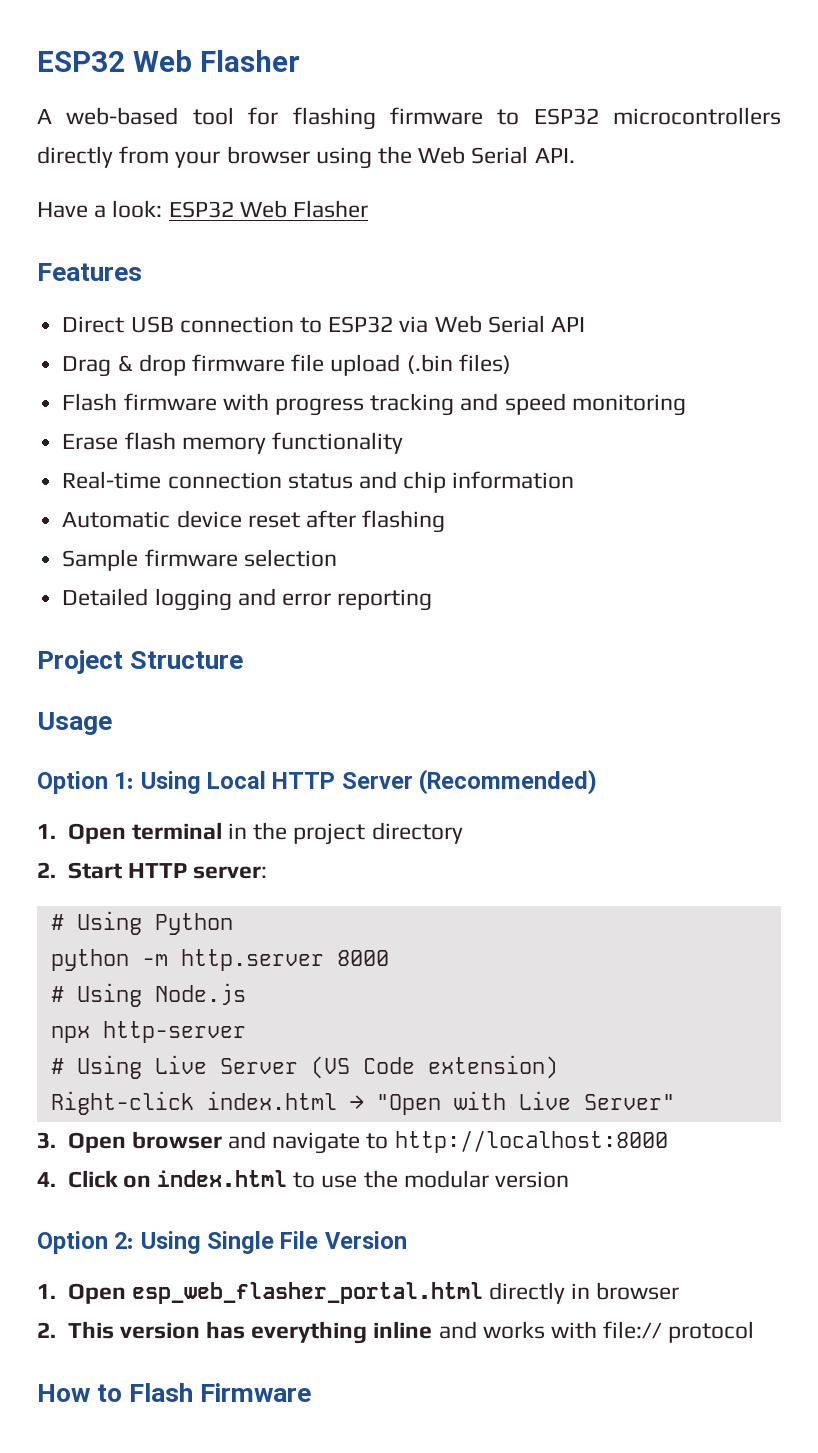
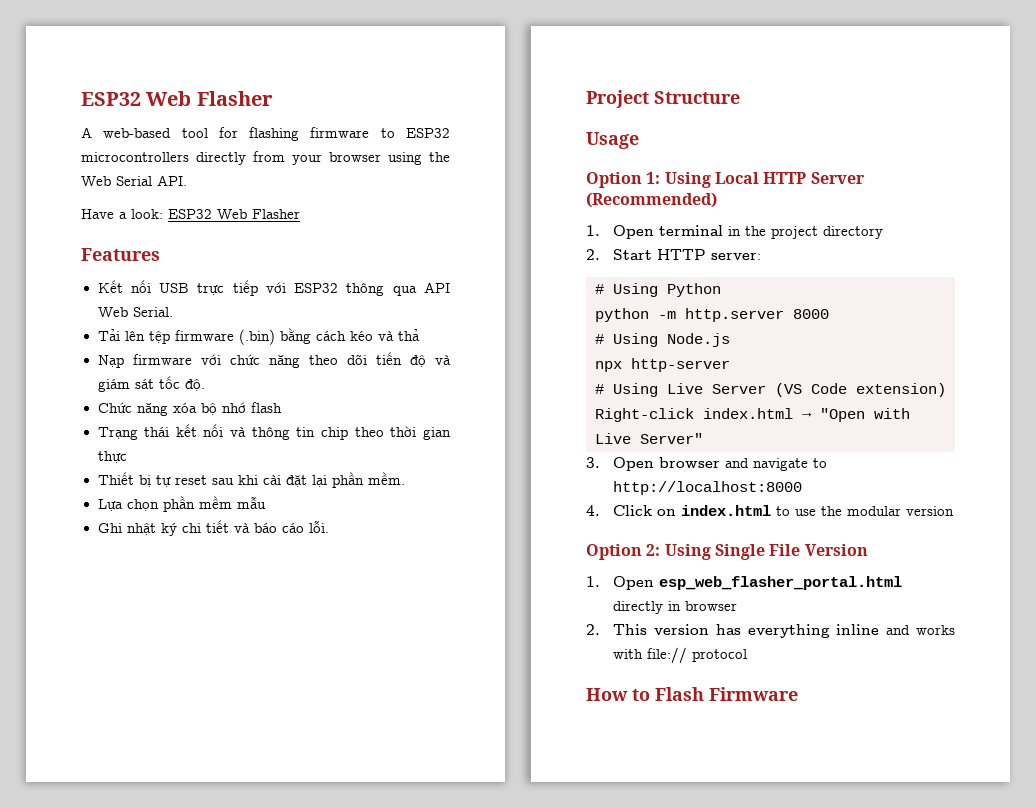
- Direct USB connection to ESP32 via Web Serial API
- Drag & drop firmware file upload (.bin files)
- Flash firmware with progress tracking and speed monitoring
- Erase flash memory functionality
- Real-time connection status and chip information
- Automatic device reset after flashing
- Sample firmware selection
- Detailed logging and error reporting
+ Kết nối USB trực tiếp với ESP32 thông qua API Web Serial.
+ Tải lên tệp firmware (.bin) bằng cách kéo và thả
+ Nạp firmware với chức năng theo dõi tiến độ và giám sát tốc độ.
+ Chức năng xóa bộ nhớ flash
+ Trạng thái kết nối và thông tin chip theo thời gian thực
+ Thiết bị tự reset sau khi cài đặt lại phần mềm.
+ Lựa chọn phần mềm mẫu
+ Ghi nhật ký chi tiết và báo cáo lỗi.

